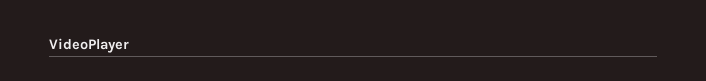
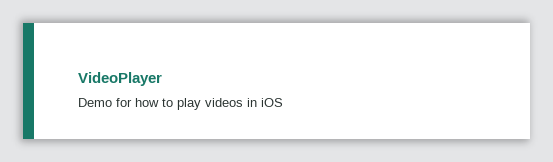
+ Demo for how to play videos in iOS

